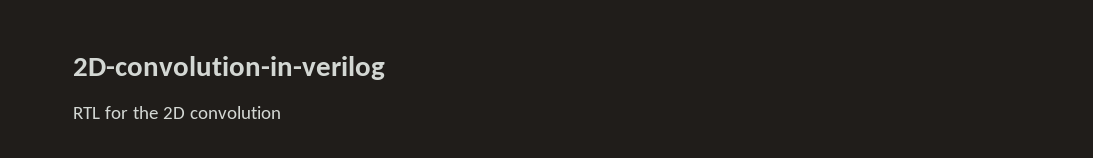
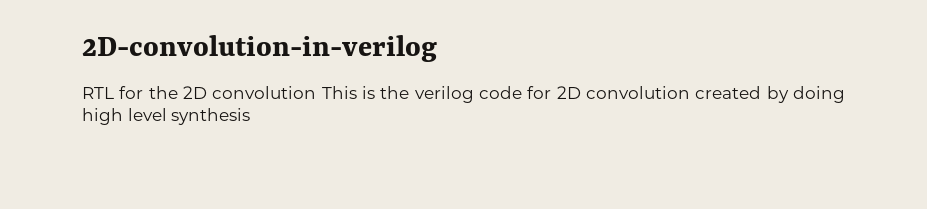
- RTL for the 2D convolution
+ RTL for the 2D convolution This is the verilog code for 2D convolution created by doing high level synthesis

